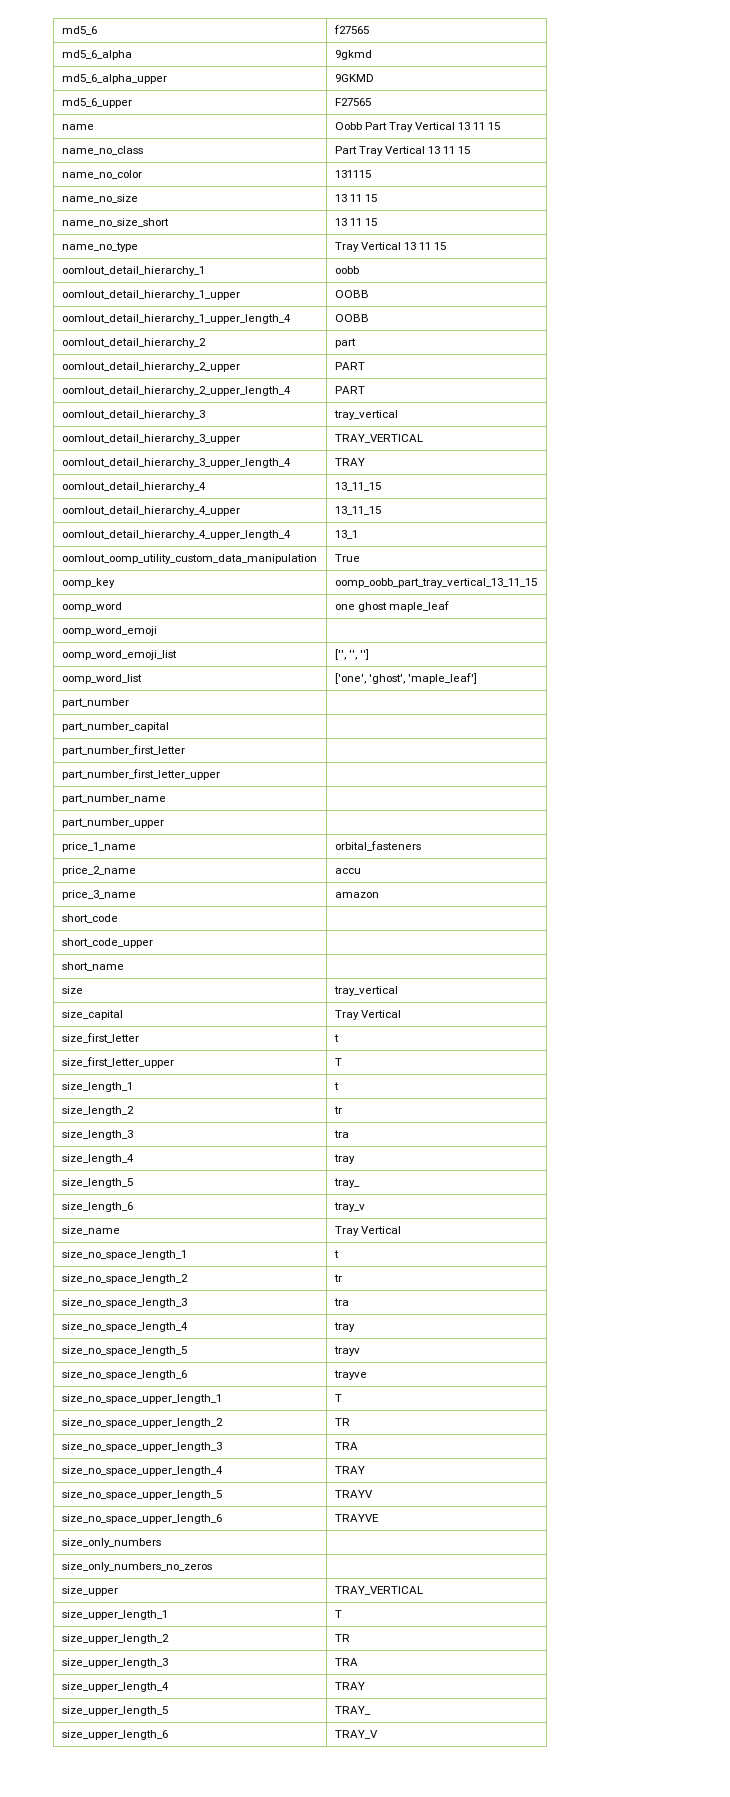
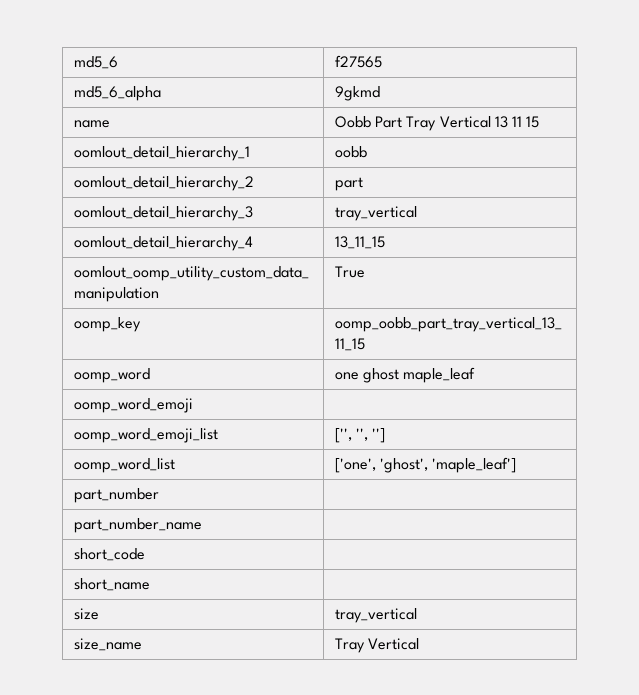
- md5_6_alpha_upper | 9GKMD
- md5_6_upper | F27565
- name_no_class | Part Tray Vertical 13 11 15
- name_no_color | 131115
- name_no_size | 13 11 15
- name_no_size_short | 13 11 15
- name_no_type | Tray Vertical 13 11 15
  oomlout_detail_hierarchy_1 | oobb
- oomlout_detail_hierarchy_1_upper | OOBB
- oomlout_detail_hierarchy_1_upper_length_4 | OOBB
  oomlout_detail_hierarchy_2 | part
- oomlout_detail_hierarchy_2_upper | PART
- oomlout_detail_hierarchy_2_upper_length_4 | PART
  oomlout_detail_hierarchy_3 | tray_vertical
- oomlout_detail_hierarchy_3_upper | TRAY_VERTICAL
- oomlout_detail_hierarchy_3_upper_length_4 | TRAY
  oomlout_detail_hierarchy_4 | 13_11_15
- oomlout_detail_hierarchy_4_upper | 13_11_15
- oomlout_detail_hierarchy_4_upper_length_4 | 13_1
- part_number_capital |
- part_number_first_letter |
- part_number_first_letter_upper |
  part_number_name |
- part_number_upper |
- price_1_name | orbital_fasteners
- price_2_name | accu
- price_3_name | amazon
- short_code_upper |
- size_capital | Tray Vertical
- size_first_letter | t
- size_first_letter_upper | T
- size_length_1 | t
- size_length_2 | tr
- size_length_3 | tra
- size_length_4 | tray
- size_length_5 | tray_
- size_length_6 | tray_v
  size_name | Tray Vertical
- size_no_space_length_1 | t
- size_no_space_length_2 | tr
- size_no_space_length_3 | tra
- size_no_space_length_4 | tray
- size_no_space_length_5 | trayv
- size_no_space_length_6 | trayve
- size_no_space_upper_length_1 | T
- size_no_space_upper_length_2 | TR
- size_no_space_upper_length_3 | TRA
- size_no_space_upper_length_4 | TRAY
- size_no_space_upper_length_5 | TRAYV
- size_no_space_upper_length_6 | TRAYVE
- size_only_numbers |
- size_only_numbers_no_zeros |
- size_upper | TRAY_VERTICAL
- size_upper_length_1 | T
- size_upper_length_2 | TR
- size_upper_length_3 | TRA
- size_upper_length_4 | TRAY
- size_upper_length_5 | TRAY_
- size_upper_length_6 | TRAY_V

